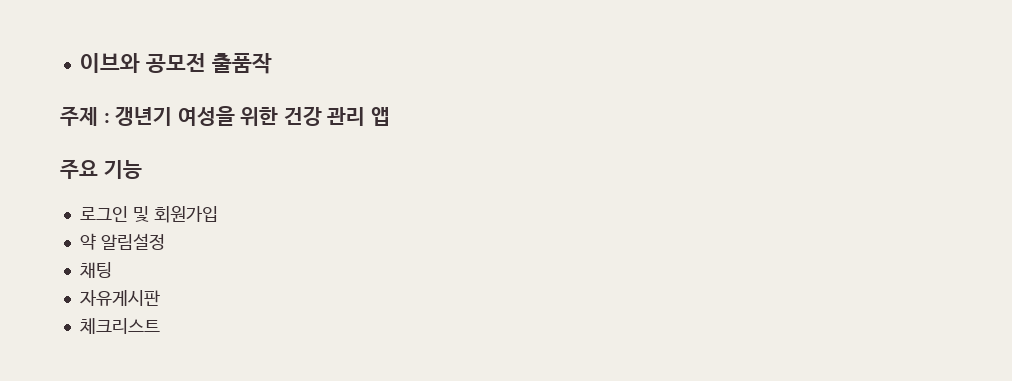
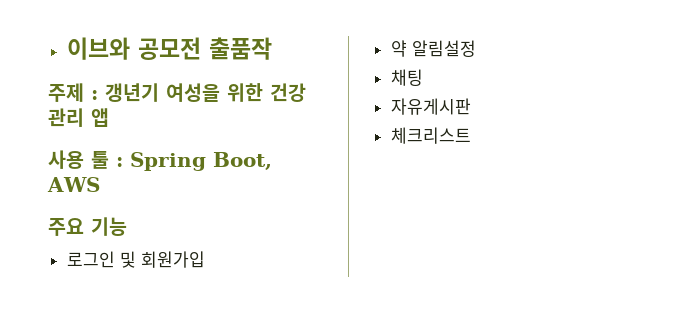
+ 사용 툴 : Spring Boot, AWS

